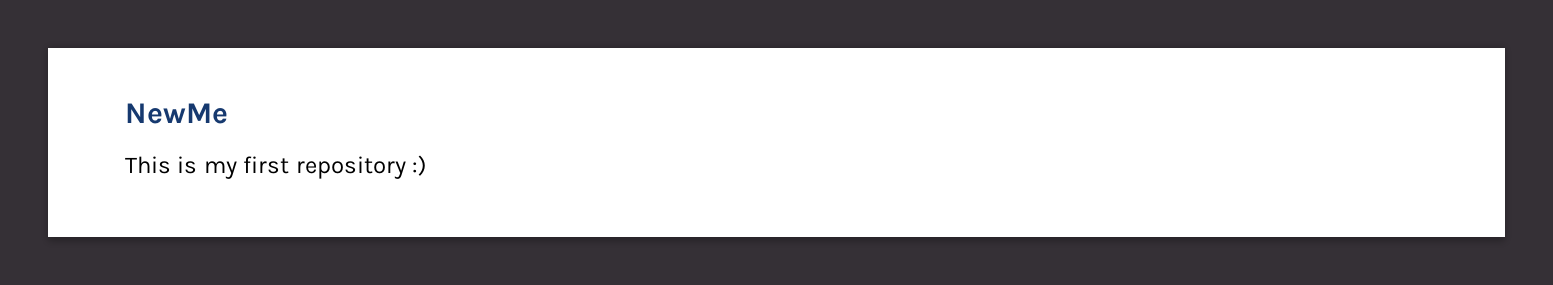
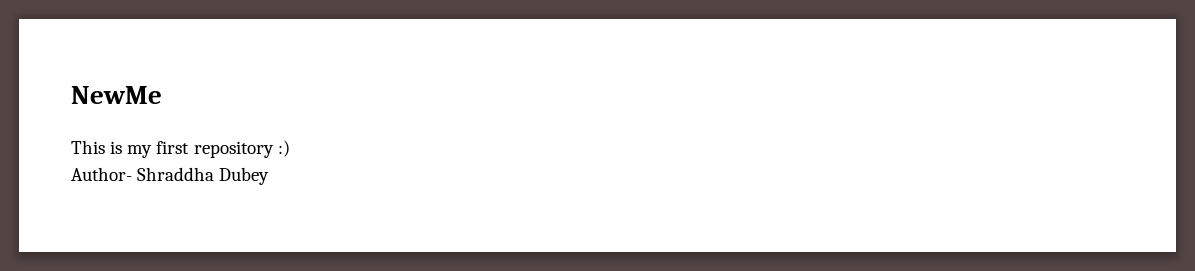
+ Author- Shraddha Dubey

